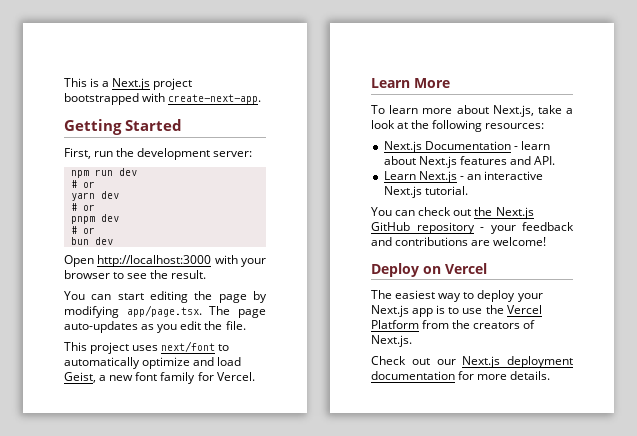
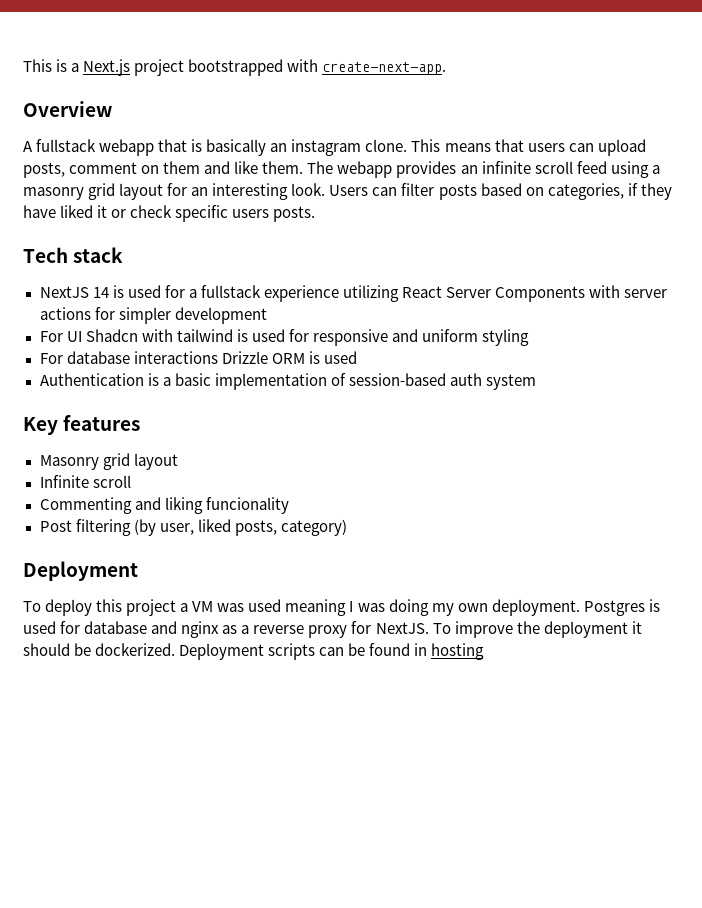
- Getting Started
- First, run the development server:
- npm run dev
- # or
- yarn dev
- # or
- pnpm dev
- # or
- bun dev
- Open http://localhost:3000 with your browser to see the result.
- You can start editing the page by modifying app/page.tsx. The page auto-updates as you edit the file.
- This project uses next/font to automatically optimize and load Geist, a new font family for Vercel.
- Learn More
- To learn more about Next.js, take a look at the following resources:
- Next.js Documentation - learn about Next.js features and API.
- Learn Next.js - an interactive Next.js tutorial.
- You can check out the Next.js GitHub repository - your feedback and contributions are welcome!
- Deploy on Vercel
- The easiest way to deploy your Next.js app is to use the Vercel Platform from the creators of Next.js.
- Check out our Next.js deployment documentation for more details.
+ Overview
+ A fullstack webapp that is basically an instagram clone. This means that users can upload posts, comment on them and like them. The webapp provides an infinite scroll feed using a masonry grid layout for an interesting look. Users can filter posts based on categories, if they have liked it or check specific users posts.
+ Tech stack
+ NextJS 14 is used for a fullstack experience utilizing React Server Components with server actions for simpler development
+ For UI Shadcn with tailwind is used for responsive and uniform styling
+ For database interactions Drizzle ORM is used
+ Authentication is a basic implementation of session-based auth system
+ Key features
+ Masonry grid layout
+ Infinite scroll
+ Commenting and liking funcionality
+ Post filtering (by user, liked posts, category)
+ Deployment
+ To deploy this project a VM was used meaning I was doing my own deployment. Postgres is used for database and nginx as a reverse proxy for NextJS. To improve the deployment it should be dockerized. Deployment scripts can be found in hosting

